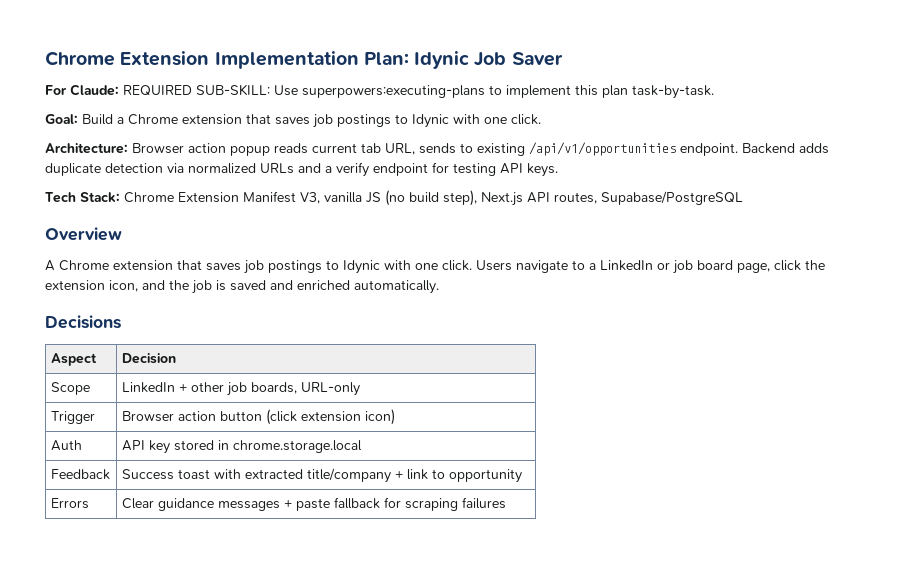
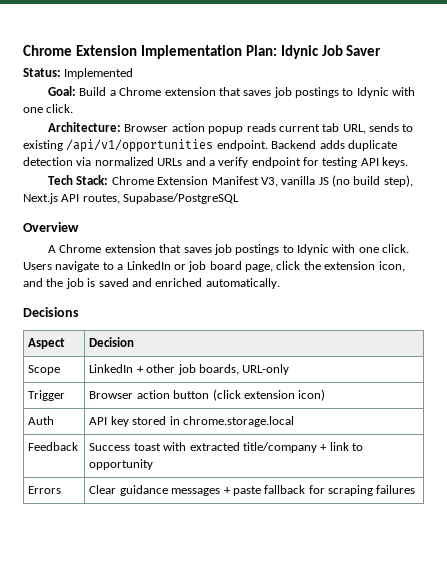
- For Claude: REQUIRED SUB-SKILL: Use superpowers:executing-plans to implement this plan task-by-task.
+ Status: Implemented

